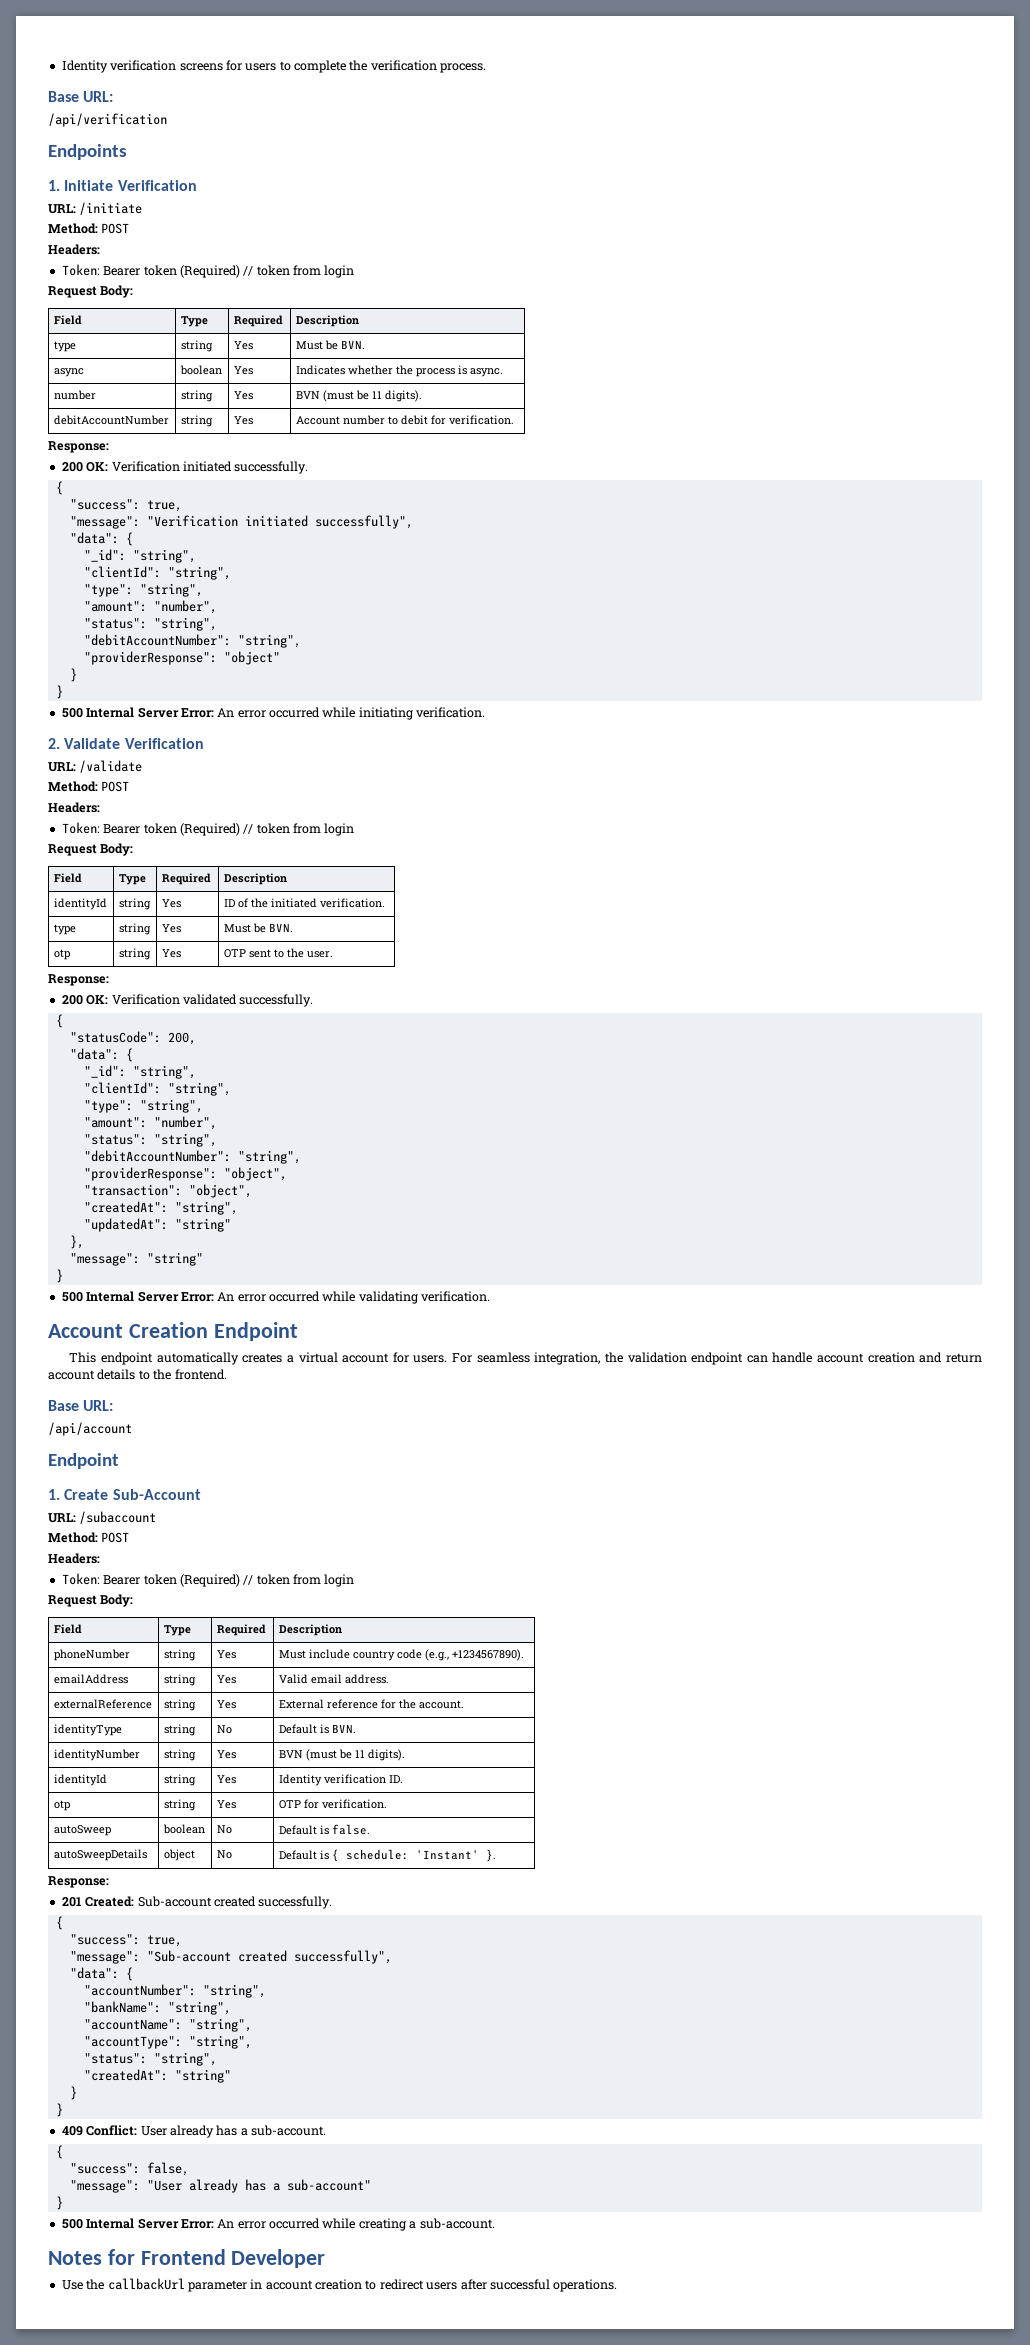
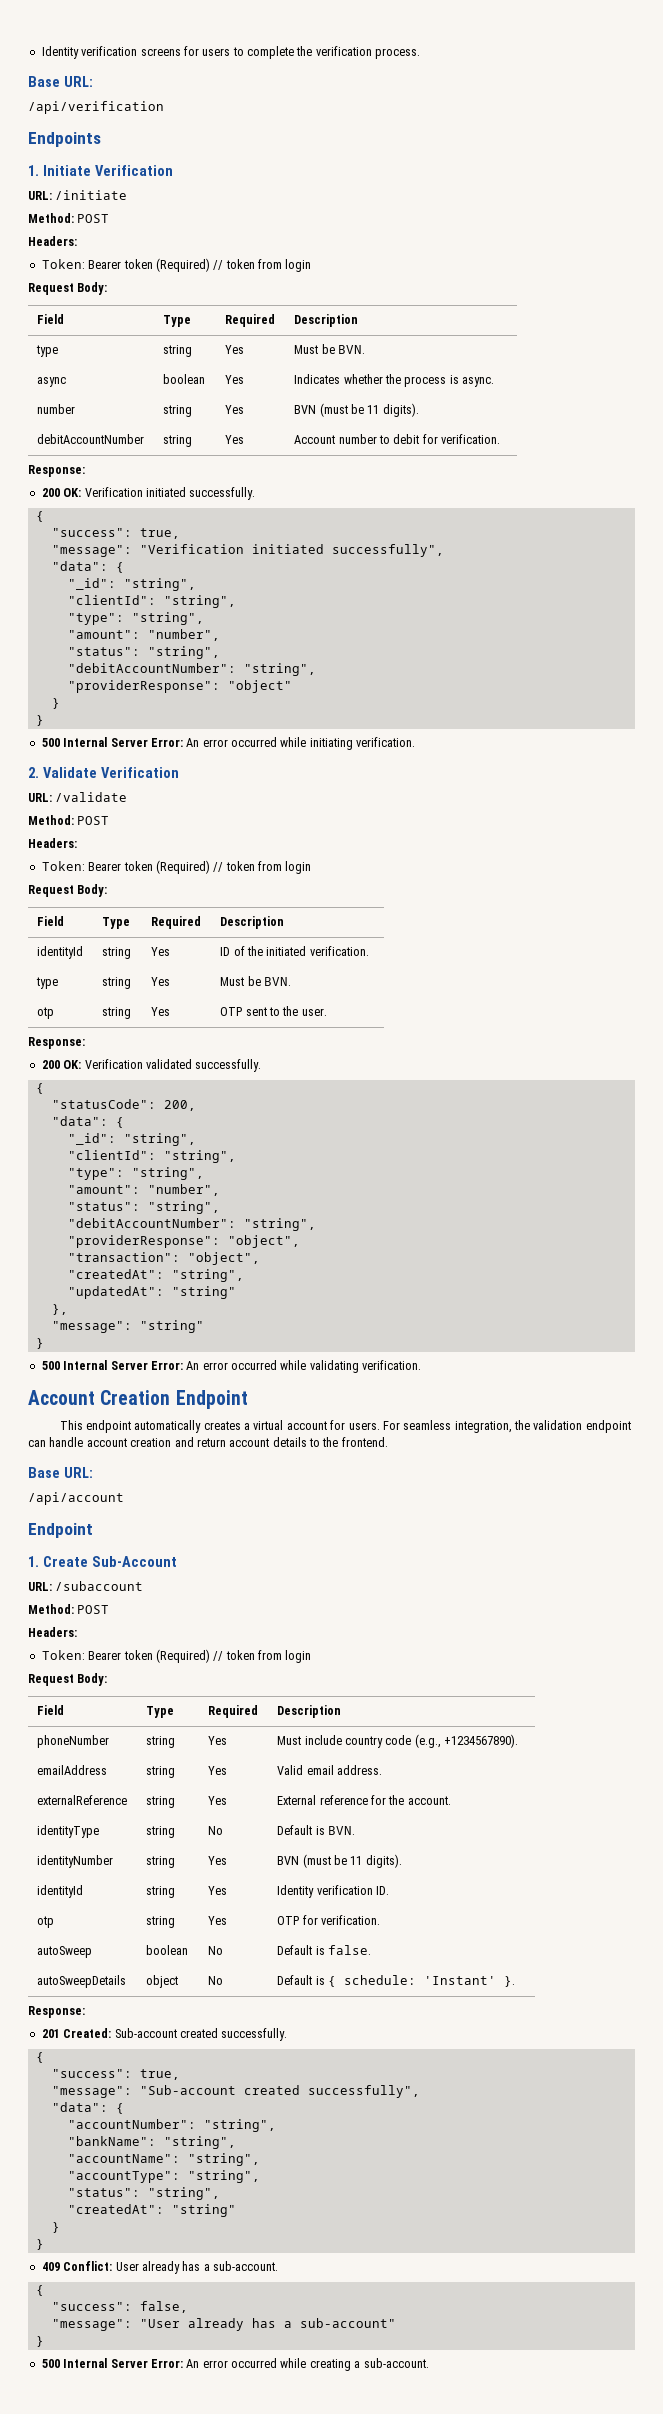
- Notes for Frontend Developer
- Use the callbackUrl parameter in account creation to redirect users after successful operations.

